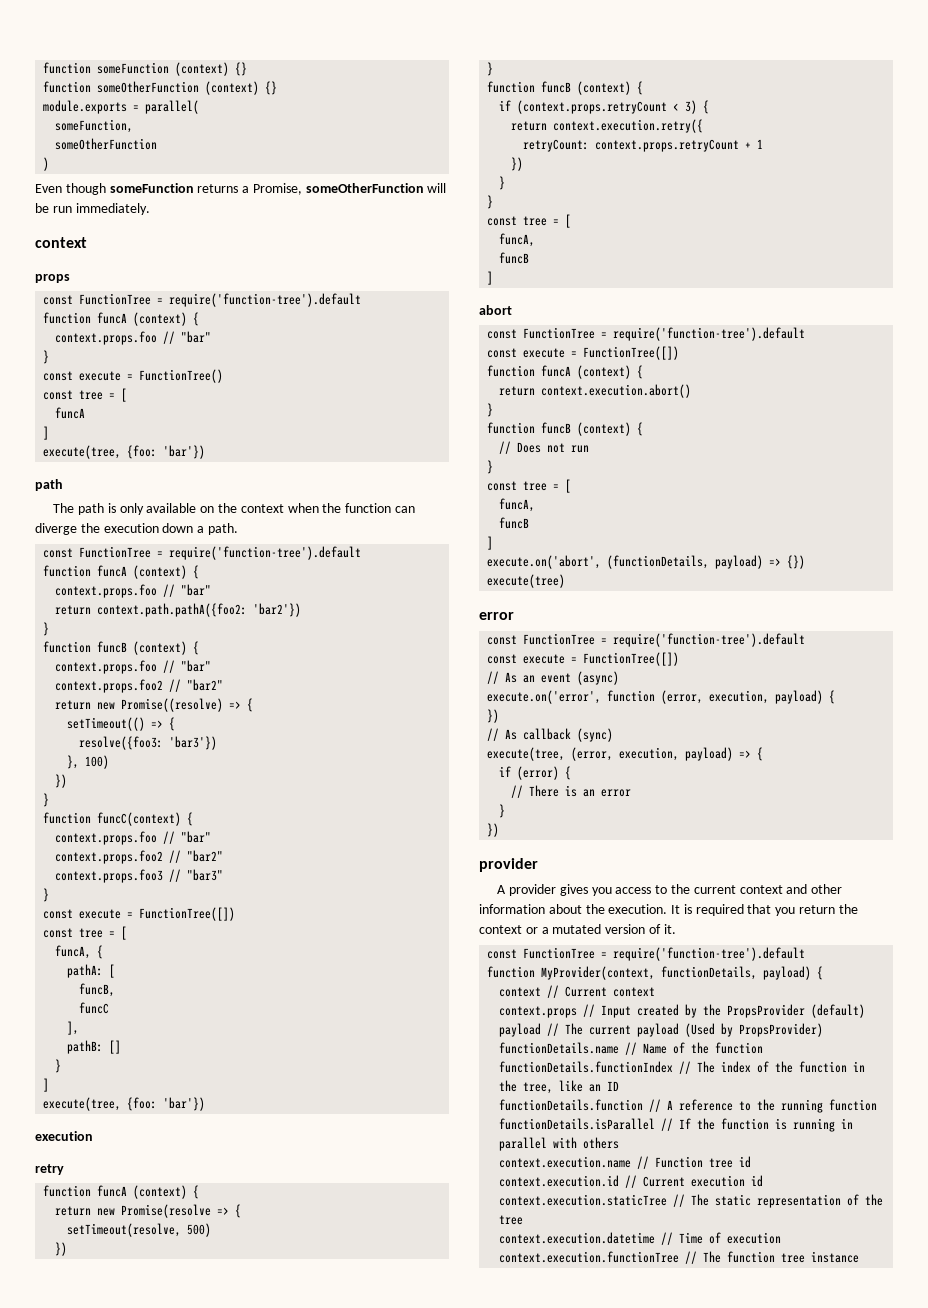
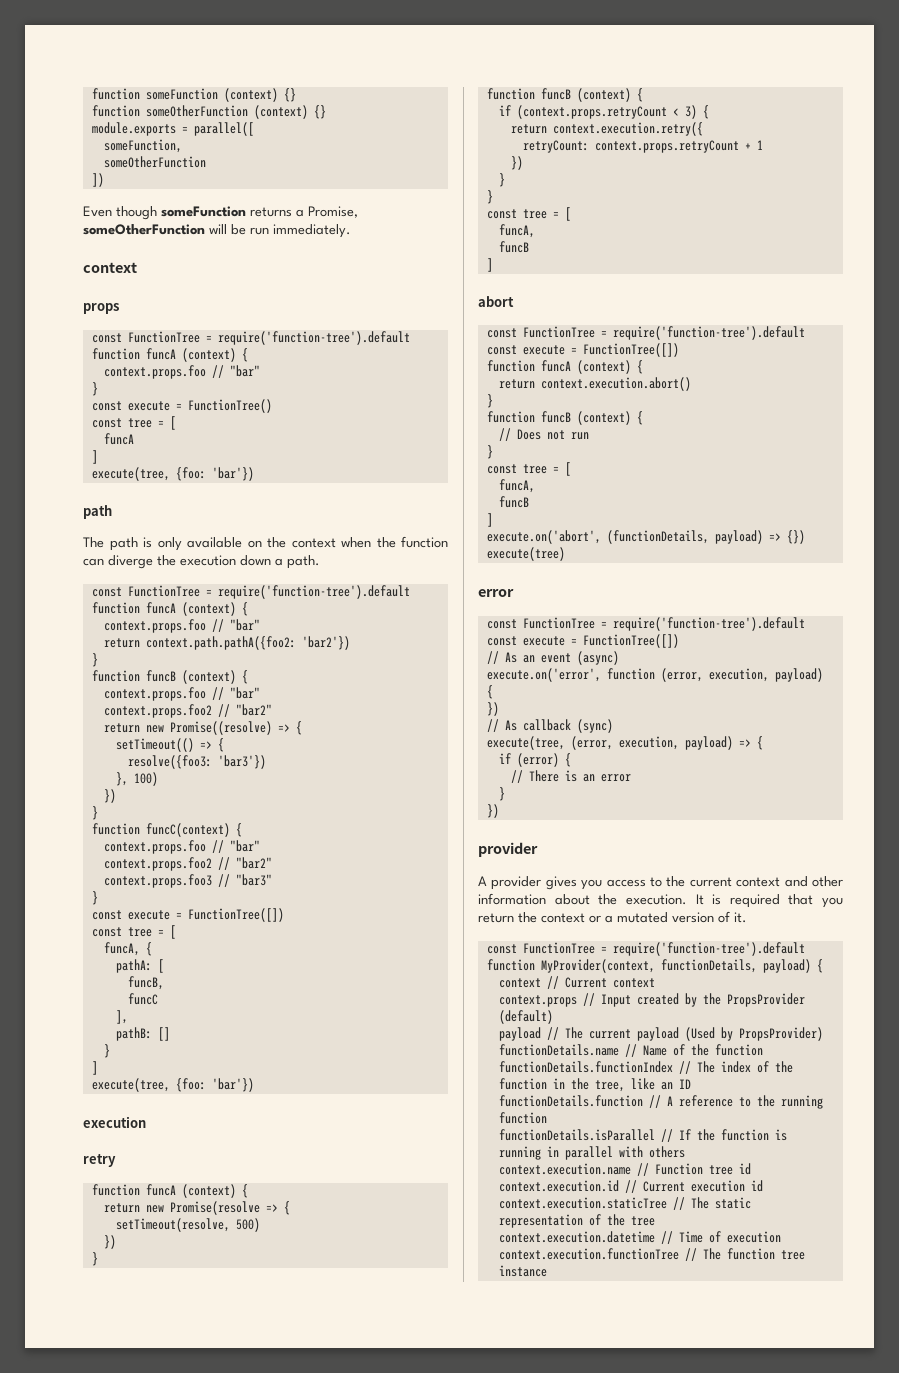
- module.exports = parallel(
+ module.exports = parallel([
- )
+ ])

